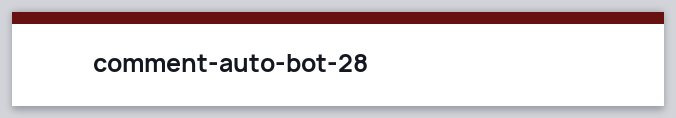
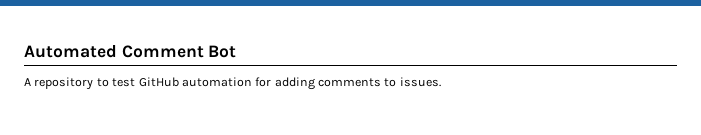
- comment-auto-bot-28
+ Automated Comment Bot
+ A repository to test GitHub automation for adding comments to issues.

